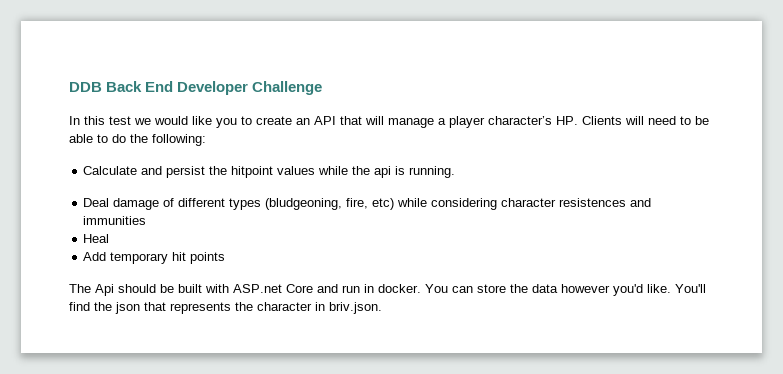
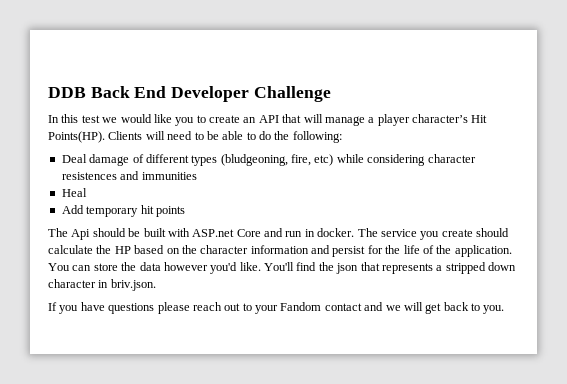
- In this test we would like you to create an API that will manage a player character’s HP. Clients will need to be able to do the following:
+ In this test we would like you to create an API that will manage a player character’s Hit Points(HP). Clients will need to be able to do the following:
- Calculate and persist the hitpoint values while the api is running.
+ The service you create should calculate the HP based on the character information and persist for the life of the application.
- You'll find the json that represents the character in briv.json.
+ You'll find the json that represents a stripped down character in briv.json.
+ If you have questions please reach out to your Fandom contact and we will get back to you.

